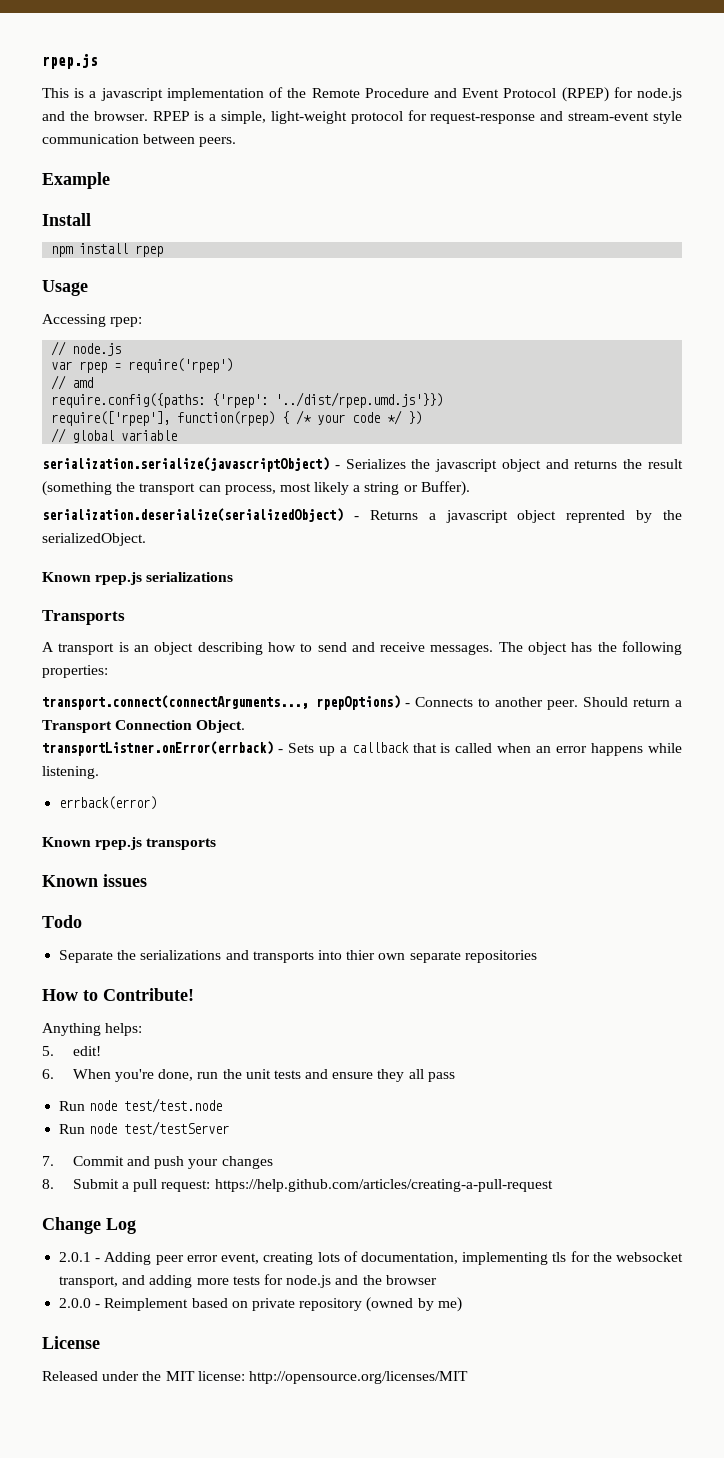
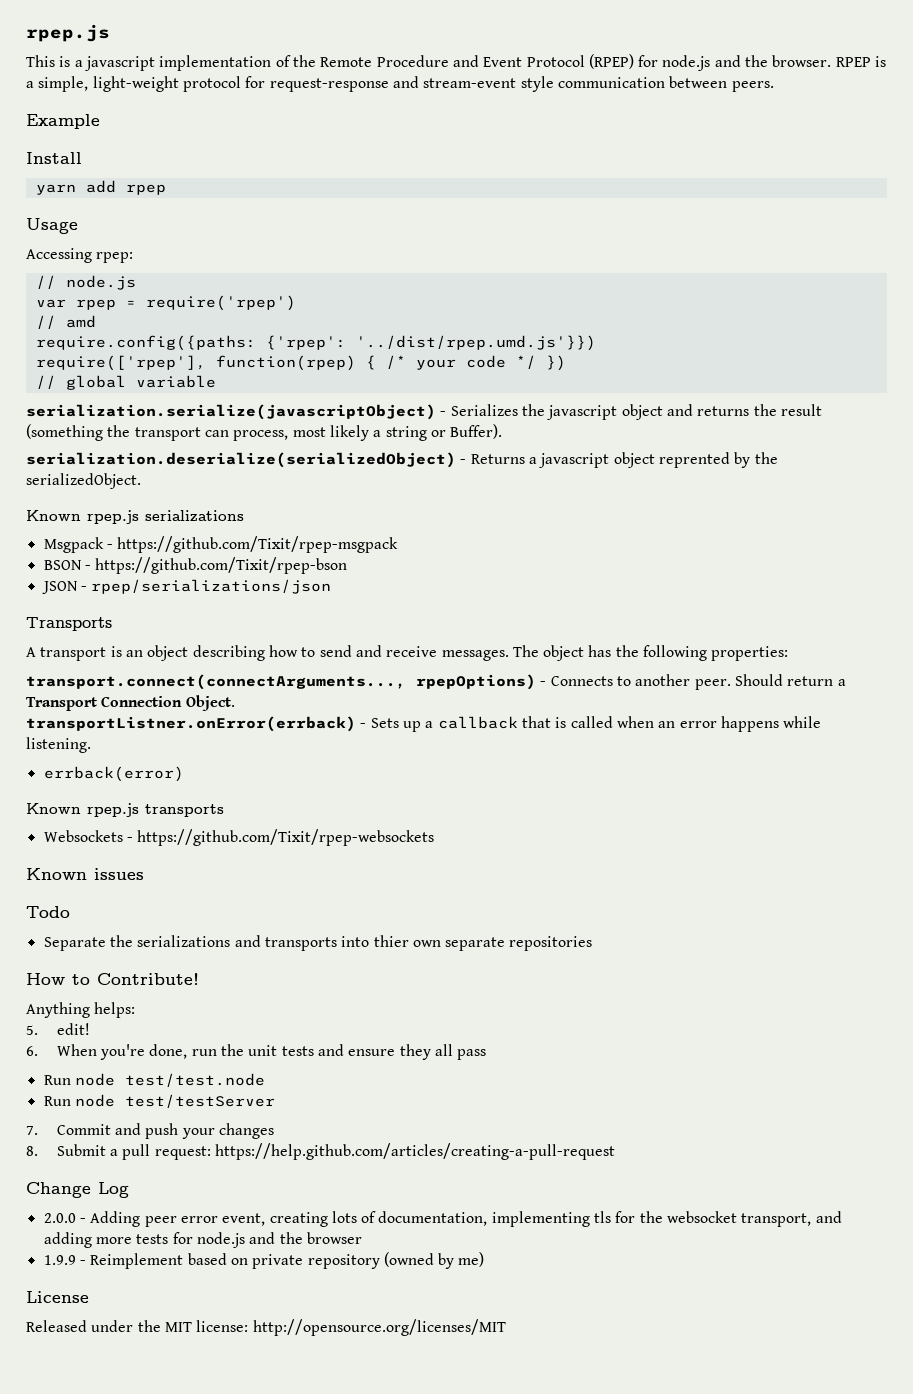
- npm install rpep
+ yarn add rpep
+ Msgpack - https://github.com/Tixit/rpep-msgpack
+ BSON - https://github.com/Tixit/rpep-bson
+ JSON - rpep/serializations/json
+ Websockets - https://github.com/Tixit/rpep-websockets
- 2.0.1 - Adding peer error event, creating lots of documentation, implementing tls for the websocket transport, and adding more tests for node.js and the browser
+ 2.0.0 - Adding peer error event, creating lots of documentation, implementing tls for the websocket transport, and adding more tests for node.js and the browser
- 2.0.0 - Reimplement based on private repository (owned by me)
+ 1.9.9 - Reimplement based on private repository (owned by me)

